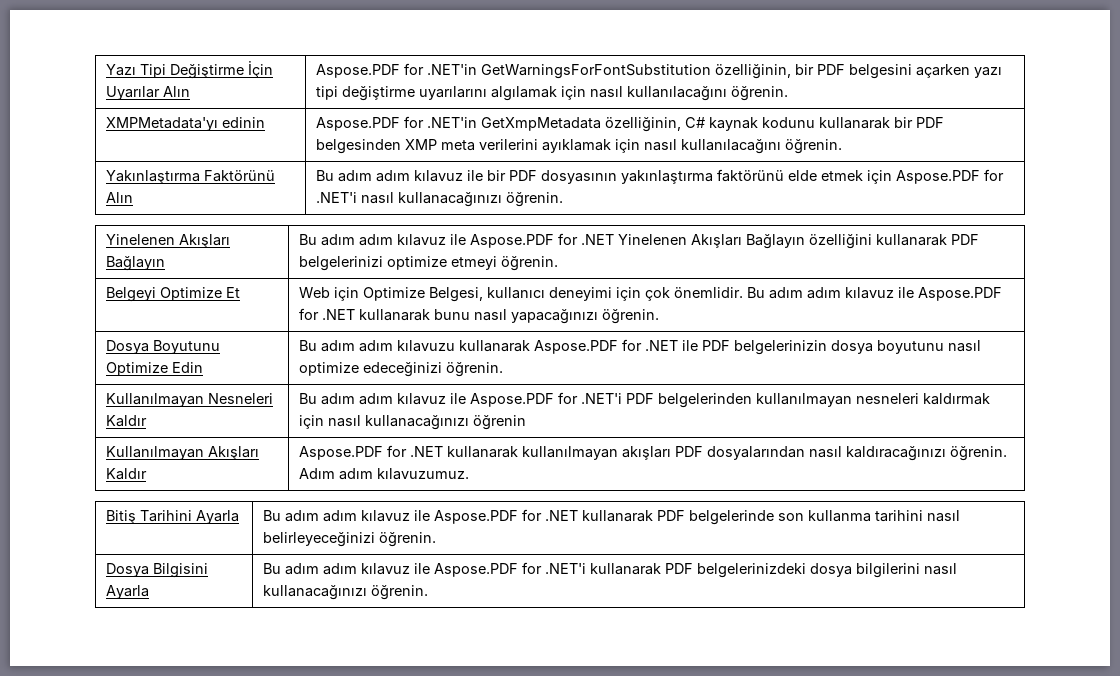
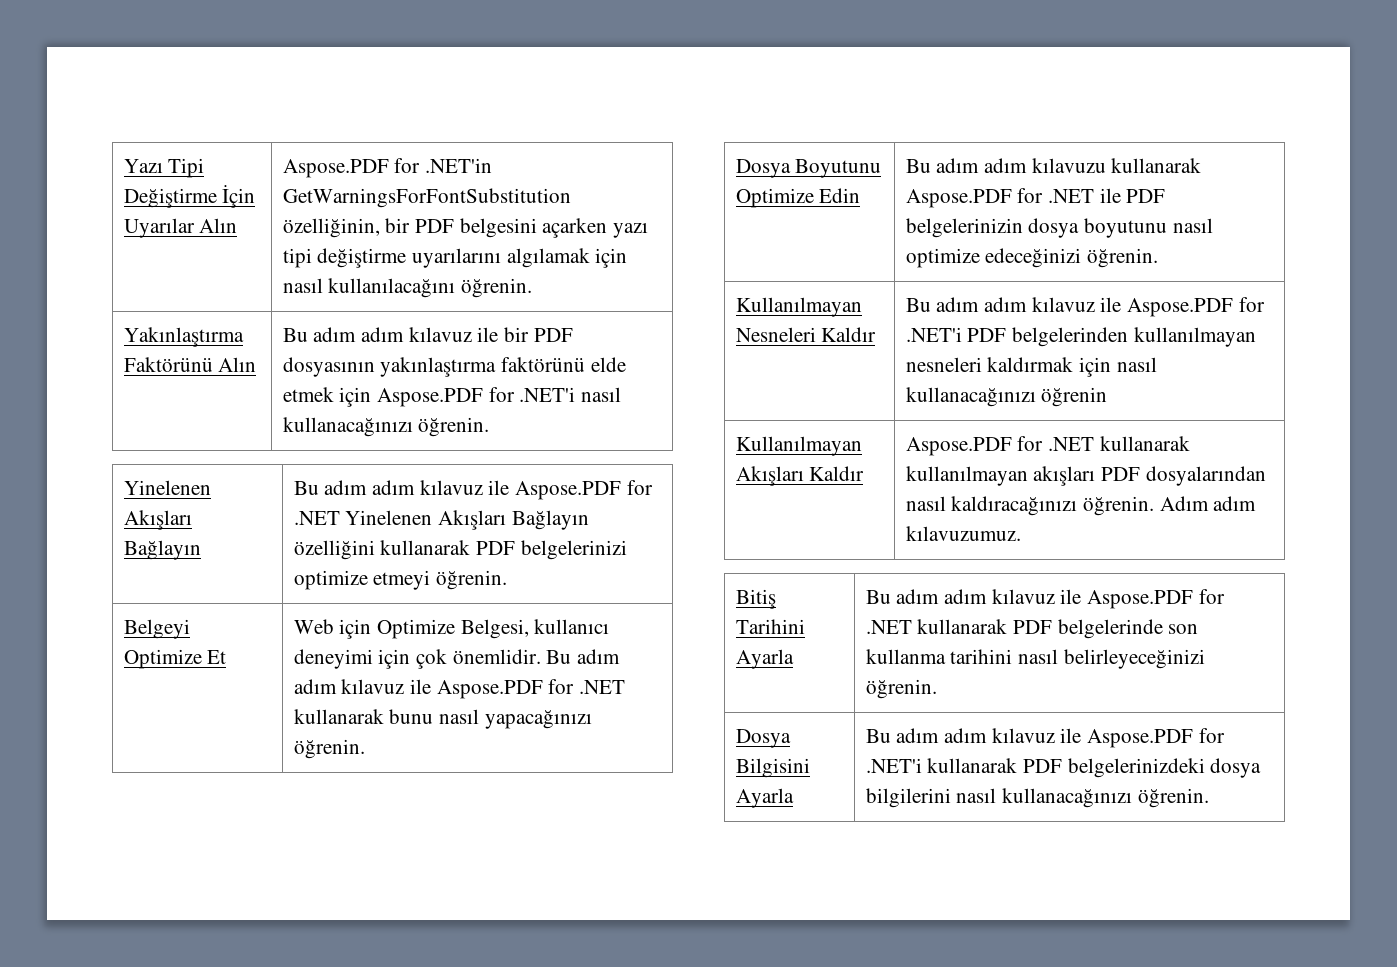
- XMPMetadata'yı edinin | Aspose.PDF for .NET'in GetXmpMetadata özelliğinin, C# kaynak kodunu kullanarak bir PDF belgesinden XMP meta verilerini ayıklamak için nasıl kullanılacağını öğrenin.

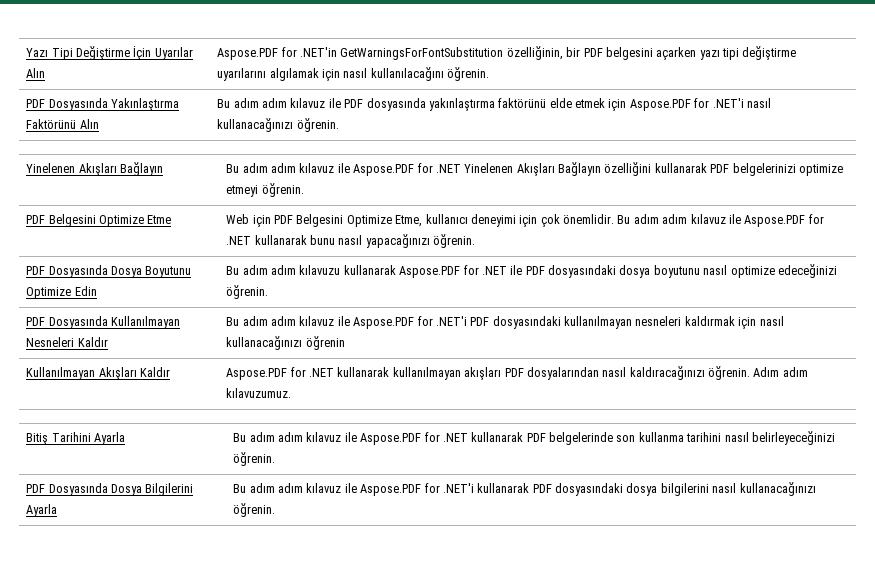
- Yakınlaştırma Faktörünü Alın | Bu adım adım kılavuz ile bir PDF dosyasının yakınlaştırma faktörünü elde etmek için Aspose.PDF for .NET'i nasıl kullanacağınızı öğrenin.
+ PDF Dosyasında Yakınlaştırma Faktörünü Alın | Bu adım adım kılavuz ile PDF dosyasında yakınlaştırma faktörünü elde etmek için Aspose.PDF for .NET'i nasıl kullanacağınızı öğrenin.
- Belgeyi Optimize Et | Web için Optimize Belgesi, kullanıcı deneyimi için çok önemlidir. Bu adım adım kılavuz ile Aspose.PDF for .NET kullanarak bunu nasıl yapacağınızı öğrenin.
+ PDF Belgesini Optimize Etme | Web için PDF Belgesini Optimize Etme, kullanıcı deneyimi için çok önemlidir. Bu adım adım kılavuz ile Aspose.PDF for .NET kullanarak bunu nasıl yapacağınızı öğrenin.
- Dosya Boyutunu Optimize Edin | Bu adım adım kılavuzu kullanarak Aspose.PDF for .NET ile PDF belgelerinizin dosya boyutunu nasıl optimize edeceğinizi öğrenin.
+ PDF Dosyasında Dosya Boyutunu Optimize Edin | Bu adım adım kılavuzu kullanarak Aspose.PDF for .NET ile PDF dosyasındaki dosya boyutunu nasıl optimize edeceğinizi öğrenin.
- Kullanılmayan Nesneleri Kaldır | Bu adım adım kılavuz ile Aspose.PDF for .NET'i PDF belgelerinden kullanılmayan nesneleri kaldırmak için nasıl kullanacağınızı öğrenin
+ PDF Dosyasında Kullanılmayan Nesneleri Kaldır | Bu adım adım kılavuz ile Aspose.PDF for .NET'i PDF dosyasındaki kullanılmayan nesneleri kaldırmak için nasıl kullanacağınızı öğrenin
- Dosya Bilgisini Ayarla | Bu adım adım kılavuz ile Aspose.PDF for .NET'i kullanarak PDF belgelerinizdeki dosya bilgilerini nasıl kullanacağınızı öğrenin.
+ PDF Dosyasında Dosya Bilgilerini Ayarla | Bu adım adım kılavuz ile Aspose.PDF for .NET'i kullanarak PDF dosyasındaki dosya bilgilerini nasıl kullanacağınızı öğrenin.

